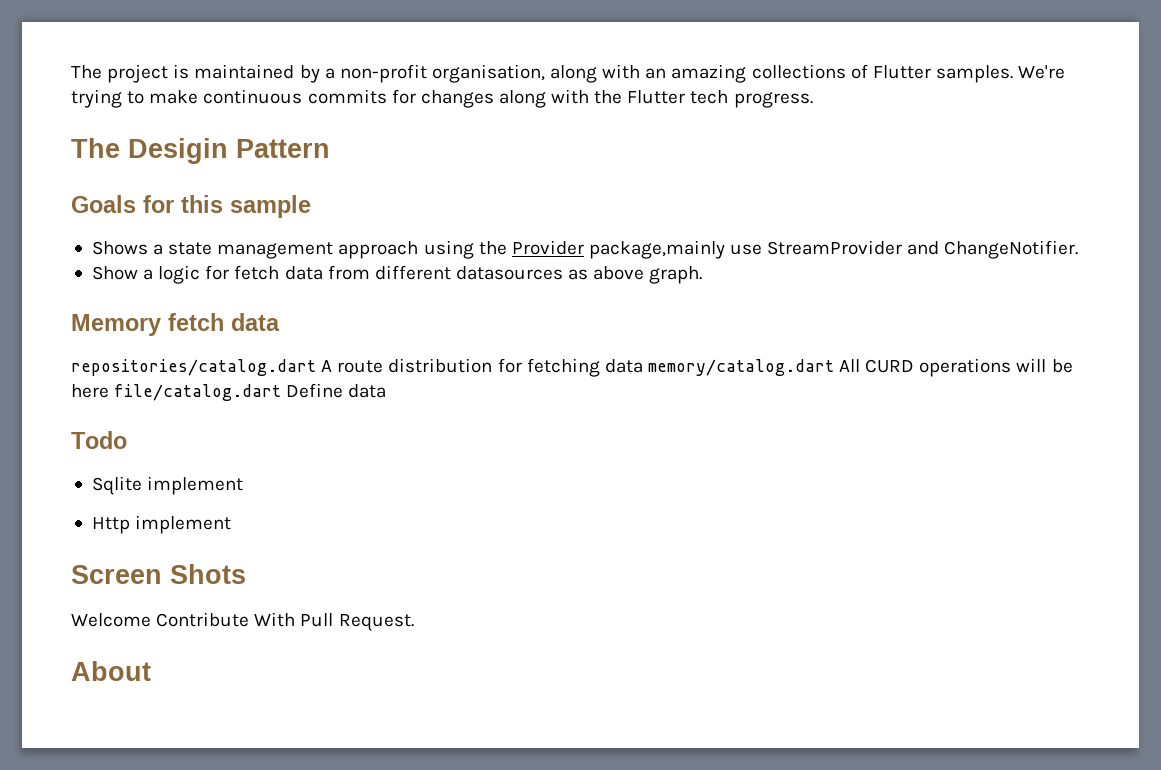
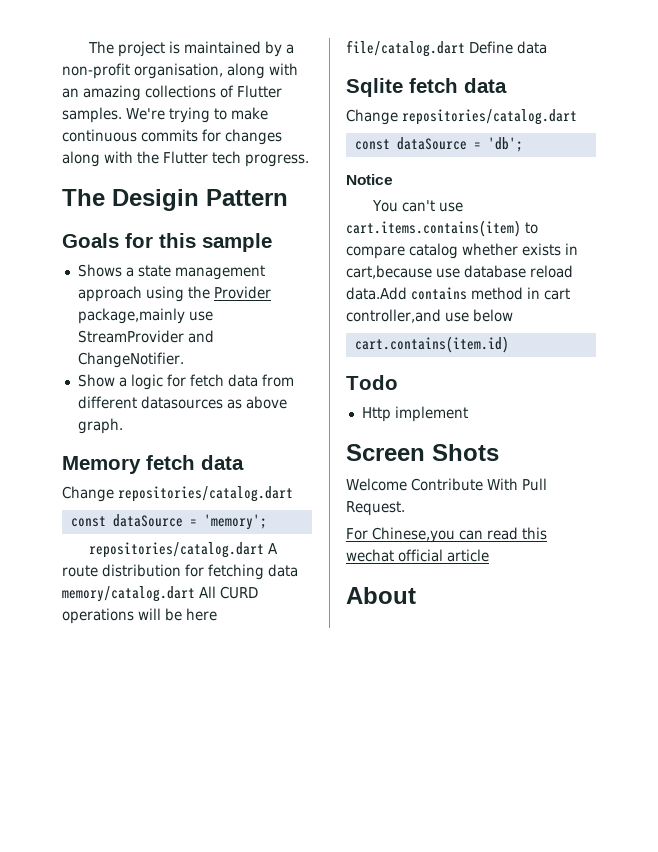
  Memory fetch data
+ Change repositories/catalog.dart
+ const dataSource = 'memory';
+ Sqlite fetch data
+ Change repositories/catalog.dart
+ const dataSource = 'db';
+ Notice
+ You can't use cart.items.contains(item) to compare catalog whether exists in cart,because use database reload data.Add contains method in cart controller,and use below
+ cart.contains(item.id)
- Sqlite implement
+ For Chinese,you can read this wechat official article

